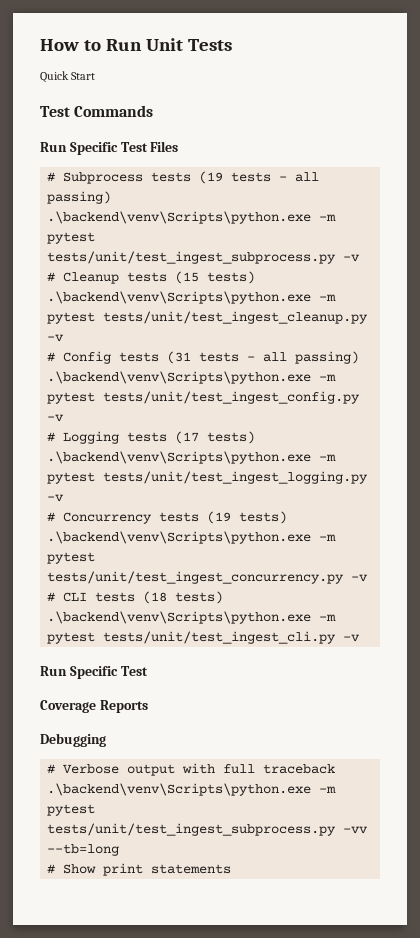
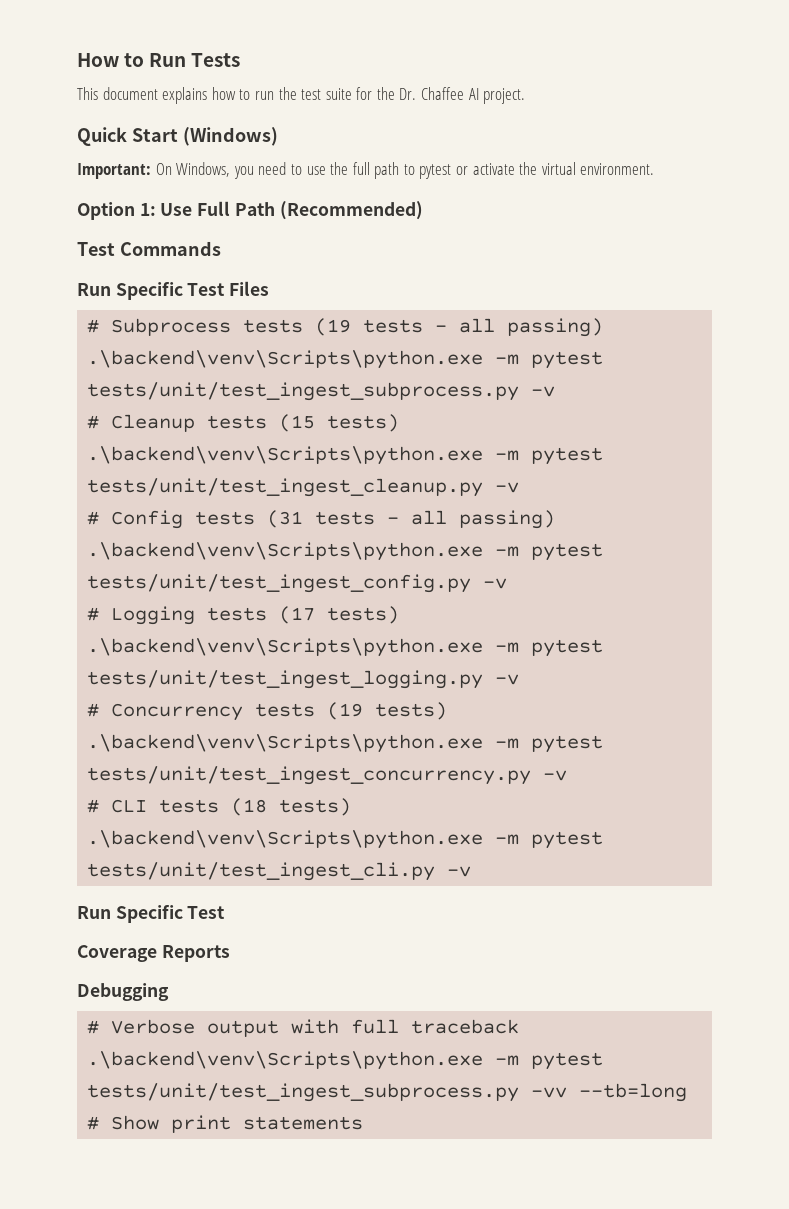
- How to Run Unit Tests
+ How to Run Tests
- Quick Start
+ This document explains how to run the test suite for the Dr. Chaffee AI project.
+ Quick Start (Windows)
+ Important: On Windows, you need to use the full path to pytest or activate the virtual environment.
+ Option 1: Use Full Path (Recommended)

